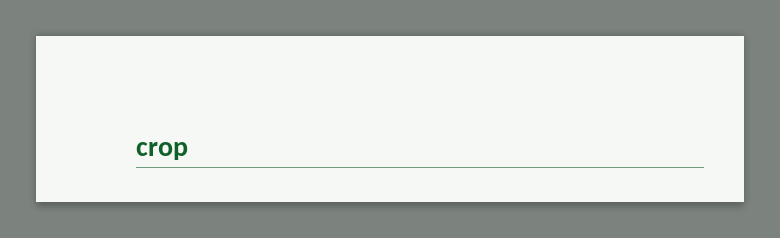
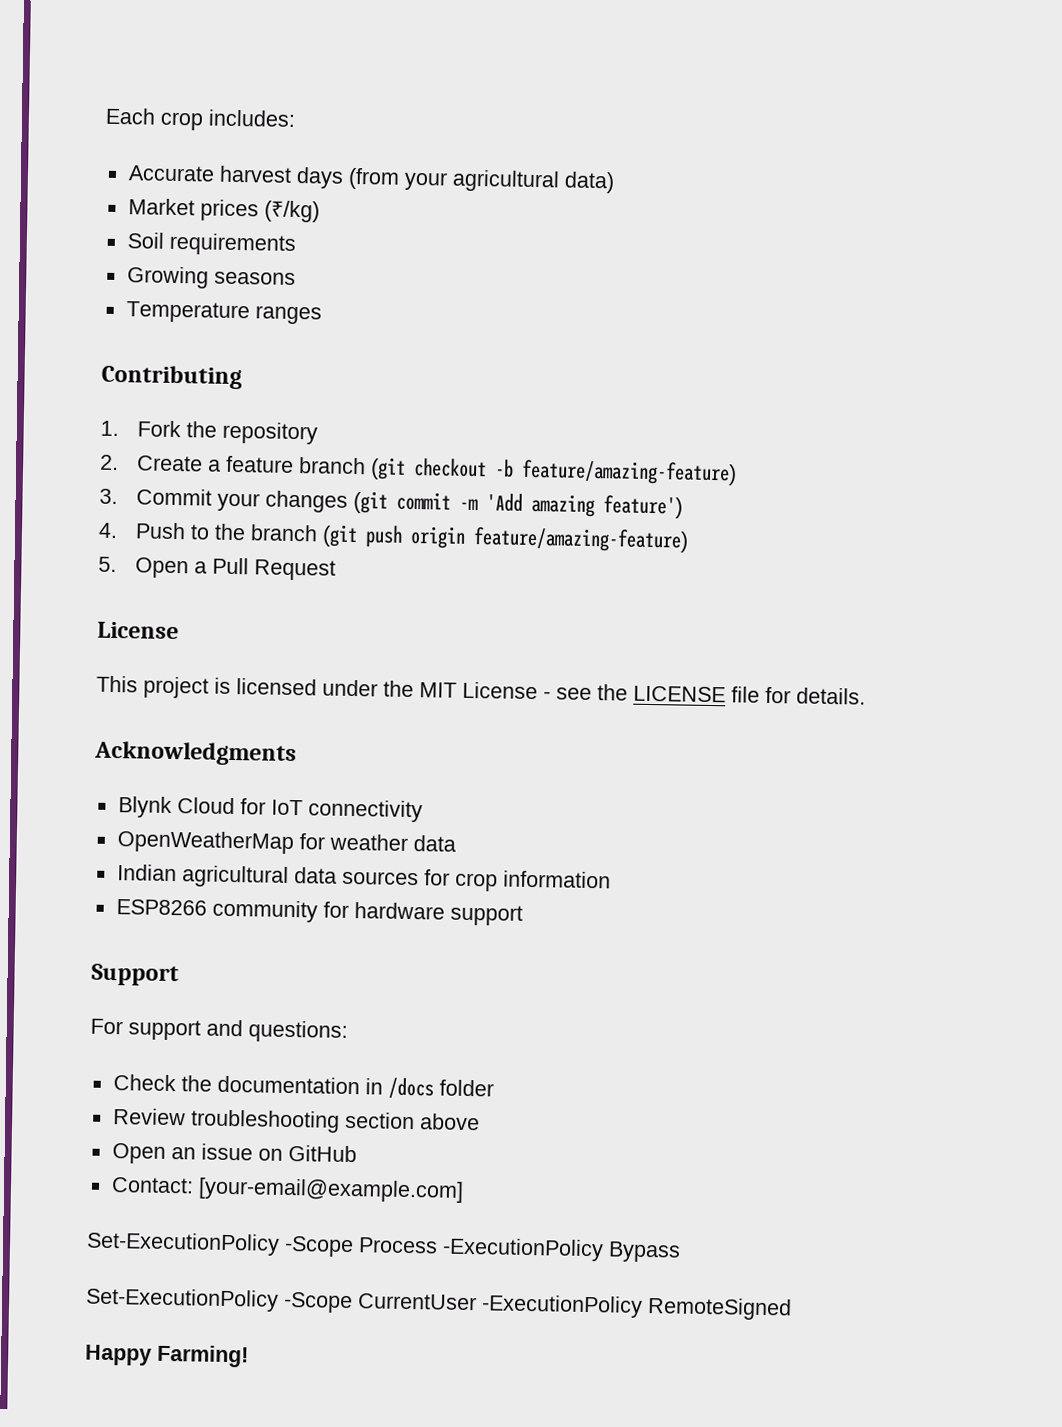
- crop
+ Each crop includes:
+ Accurate harvest days (from your agricultural data)
+ Market prices (₹/kg)
+ Soil requirements
+ Growing seasons
+ Temperature ranges
+ Contributing
+ 1. Fork the repository
+ 2. Create a feature branch (git checkout -b feature/amazing-feature)
+ 3. Commit your changes (git commit -m 'Add amazing feature')
+ 4. Push to the branch (git push origin feature/amazing-feature)
+ 5. Open a Pull Request
+ License
+ This project is licensed under the MIT License - see the LICENSE file for details.
+ Acknowledgments
+ Blynk Cloud for IoT connectivity
+ OpenWeatherMap for weather data
+ Indian agricultural data sources for crop information
+ ESP8266 community for hardware support
+ Support
+ For support and questions:
+ Check the documentation in /docs folder
+ Review troubleshooting section above
+ Open an issue on GitHub
+ Contact: [your-email@example.com]
+ Set-ExecutionPolicy -Scope Process -ExecutionPolicy Bypass
+ Set-ExecutionPolicy -Scope CurrentUser -ExecutionPolicy RemoteSigned
+ Happy Farming!

